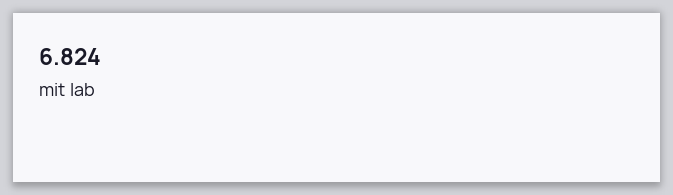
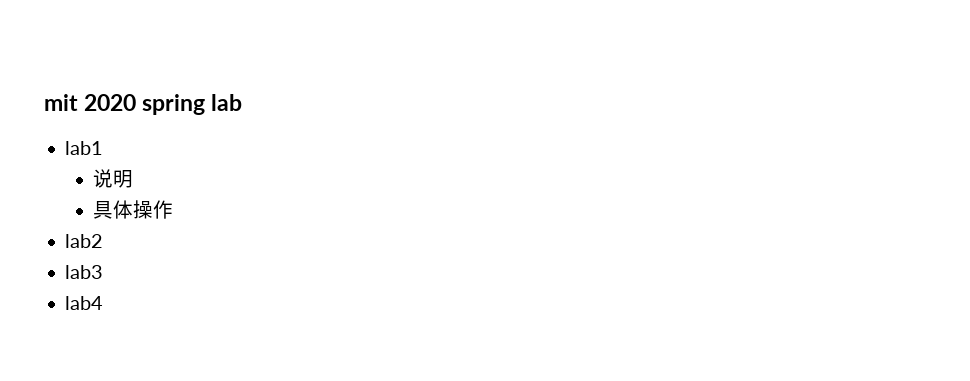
- 6.824
- mit lab
+ mit 2020 spring lab
+ lab1
+ 说明
+ 具体操作
+ lab2
+ lab3
+ lab4

